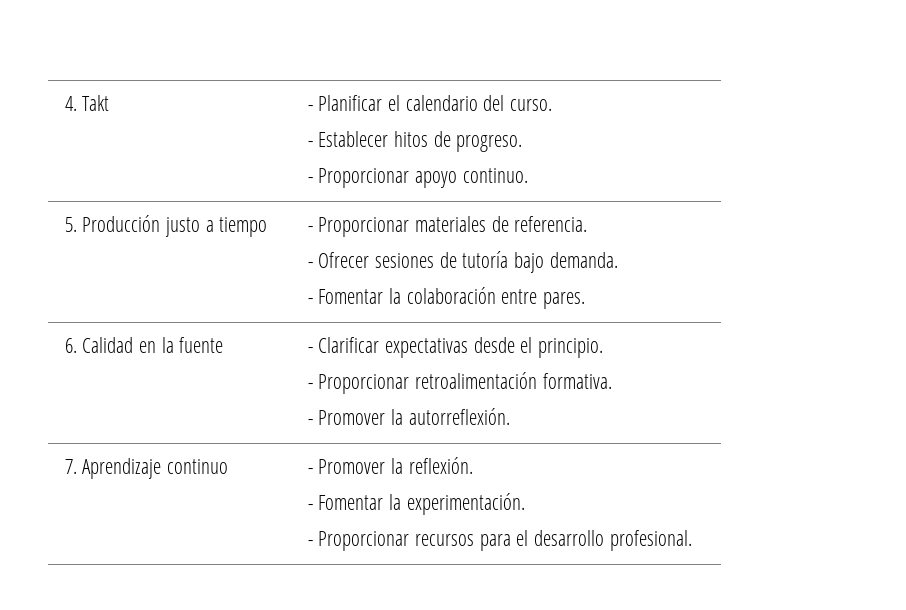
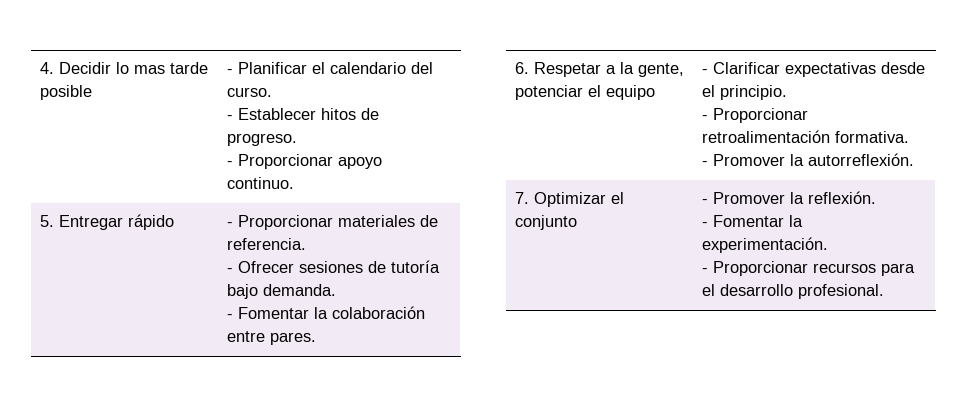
- 4. Takt | - Planificar el calendario del curso.
+ 4. Decidir lo mas tarde posible | - Planificar el calendario del curso.
- 5. Producción justo a tiempo | - Proporcionar materiales de referencia.
+ 5. Entregar rápido | - Proporcionar materiales de referencia.
- 6. Calidad en la fuente | - Clarificar expectativas desde el principio.
+ 6. Respetar a la gente, potenciar el equipo | - Clarificar expectativas desde el principio.
- 7. Aprendizaje continuo | - Promover la reflexión.
+ 7. Optimizar el conjunto | - Promover la reflexión.

